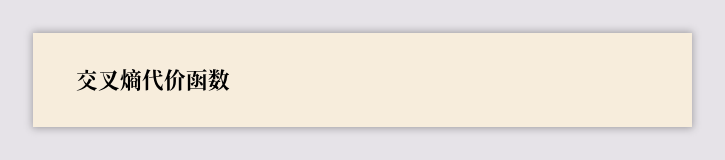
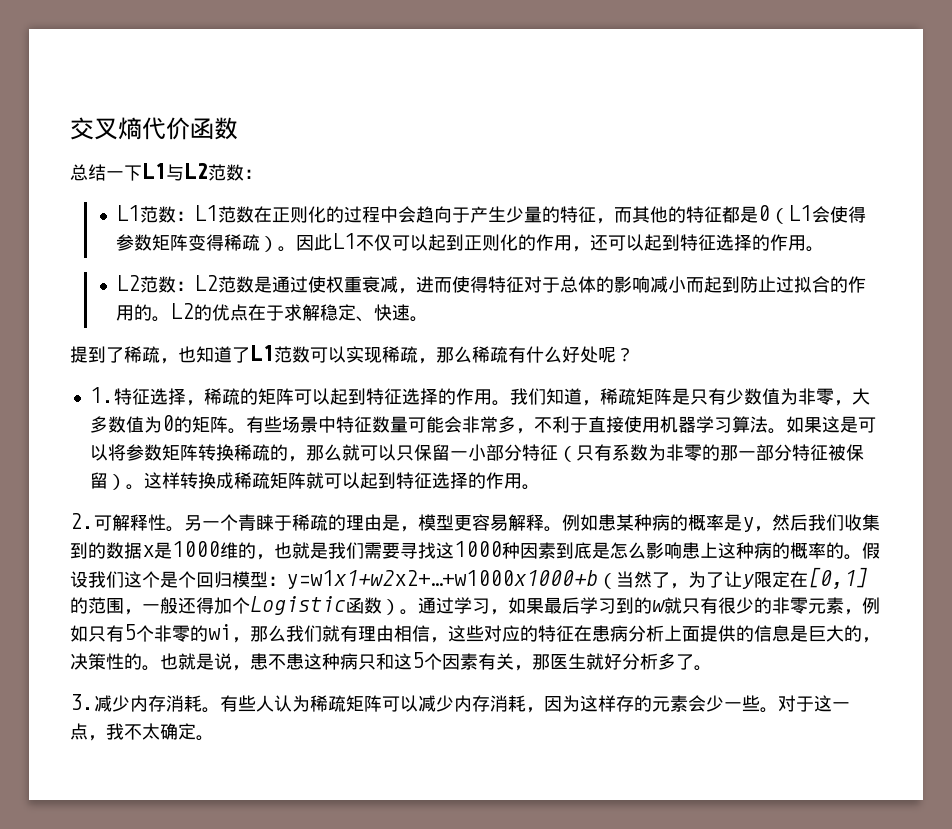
+ 总结一下L1与L2范数：
+ L1范数：L1范数在正则化的过程中会趋向于产生少量的特征，而其他的特征都是0（L1会使得参数矩阵变得稀疏）。因此L1不仅可以起到正则化的作用，还可以起到特征选择的作用。
+ L2范数：L2范数是通过使权重衰减，进而使得特征对于总体的影响减小而起到防止过拟合的作用的。L2的优点在于求解稳定、快速。
+ 提到了稀疏，也知道了L1范数可以实现稀疏，那么稀疏有什么好处呢？
+ 1.特征选择，稀疏的矩阵可以起到特征选择的作用。我们知道，稀疏矩阵是只有少数值为非零，大多数值为0的矩阵。有些场景中特征数量可能会非常多，不利于直接使用机器学习算法。如果这是可以将参数矩阵转换稀疏的，那么就可以只保留一小部分特征（只有系数为非零的那一部分特征被保留）。这样转换成稀疏矩阵就可以起到特征选择的作用。
+ 2.可解释性。另一个青睐于稀疏的理由是，模型更容易解释。例如患某种病的概率是y，然后我们收集到的数据x是1000维的，也就是我们需要寻找这1000种因素到底是怎么影响患上这种病的概率的。假设我们这个是个回归模型：y=w1x1+w2x2+…+w1000x1000+b（当然了，为了让y限定在[0,1]的范围，一般还得加个Logistic函数）。通过学习，如果最后学习到的w就只有很少的非零元素，例如只有5个非零的wi，那么我们就有理由相信，这些对应的特征在患病分析上面提供的信息是巨大的，决策性的。也就是说，患不患这种病只和这5个因素有关，那医生就好分析多了。
+ 3.减少内存消耗。有些人认为稀疏矩阵可以减少内存消耗，因为这样存的元素会少一些。对于这一点，我不太确定。

